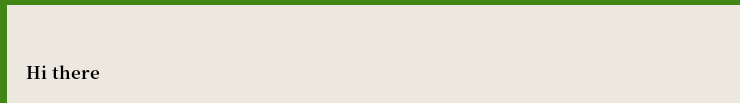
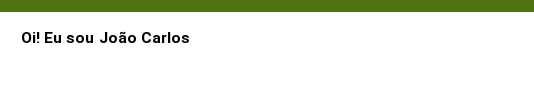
- Hi there
+ Oi! Eu sou João Carlos

